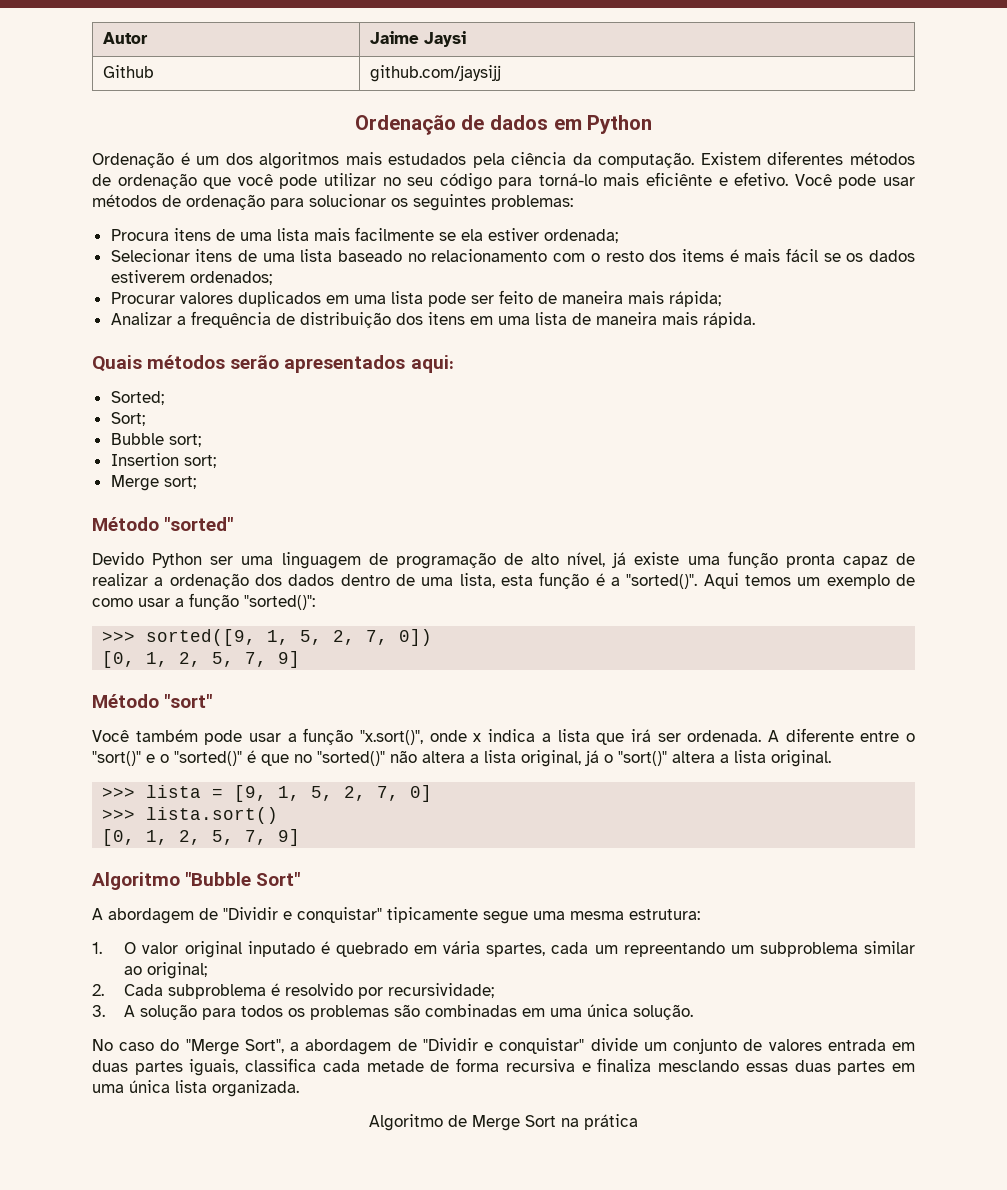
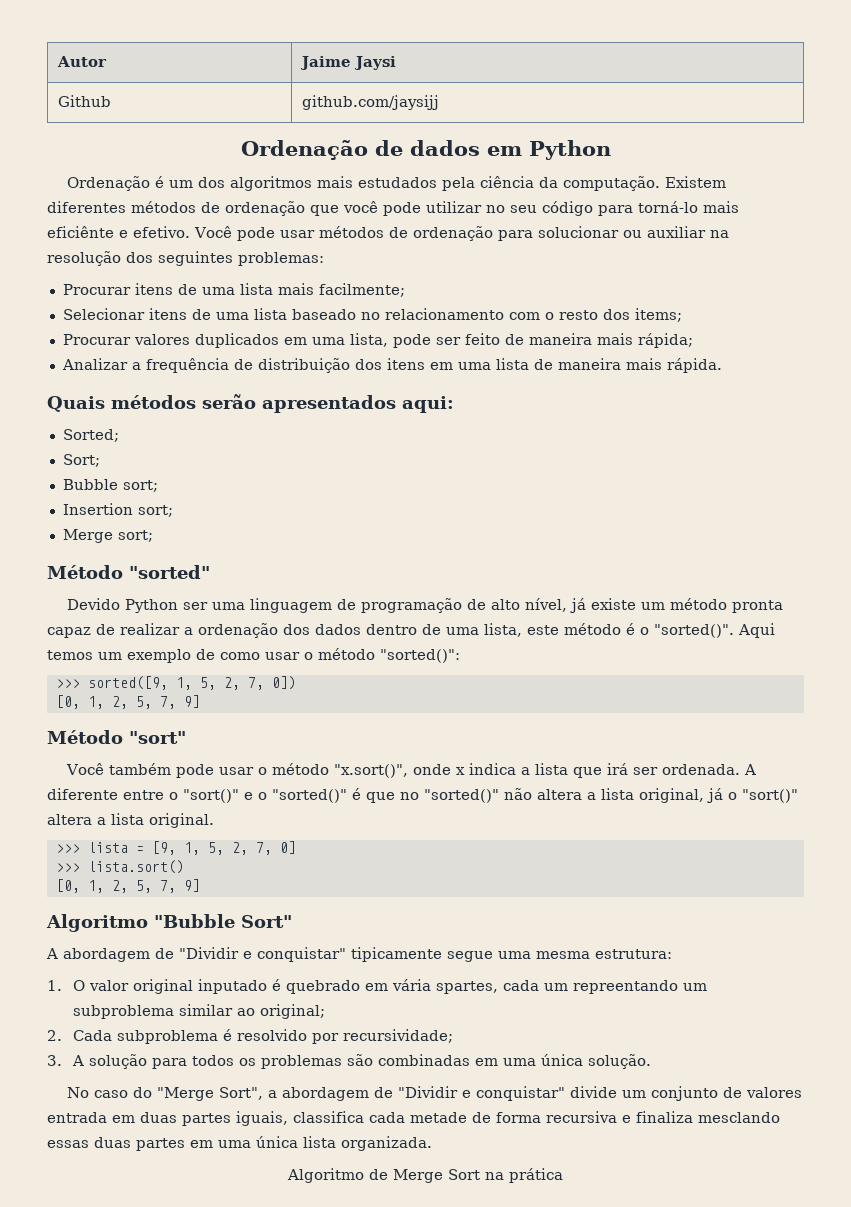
- Você pode usar métodos de ordenação para solucionar os seguintes problemas:
+ Você pode usar métodos de ordenação para solucionar ou auxiliar na resolução dos seguintes problemas:
- Procura itens de uma lista mais facilmente se ela estiver ordenada;
+ Procurar itens de uma lista mais facilmente;
- Selecionar itens de uma lista baseado no relacionamento com o resto dos items é mais fácil se os dados estiverem ordenados;
+ Selecionar itens de uma lista baseado no relacionamento com o resto dos items;
- Procurar valores duplicados em uma lista pode ser feito de maneira mais rápida;
+ Procurar valores duplicados em uma lista, pode ser feito de maneira mais rápida;
- Devido Python ser uma linguagem de programação de alto nível, já existe uma função pronta capaz de realizar a ordenação dos dados dentro de uma lista, esta função é a "sorted()".
+ Devido Python ser uma linguagem de programação de alto nível, já existe um método pronta capaz de realizar a ordenação dos dados dentro de uma lista, este método é o "sorted()".
- Aqui temos um exemplo de como usar a função "sorted()":
+ Aqui temos um exemplo de como usar o método "sorted()":
- Você também pode usar a função "x.sort()", onde x indica a lista que irá ser ordenada.
+ Você também pode usar o método "x.sort()", onde x indica a lista que irá ser ordenada.

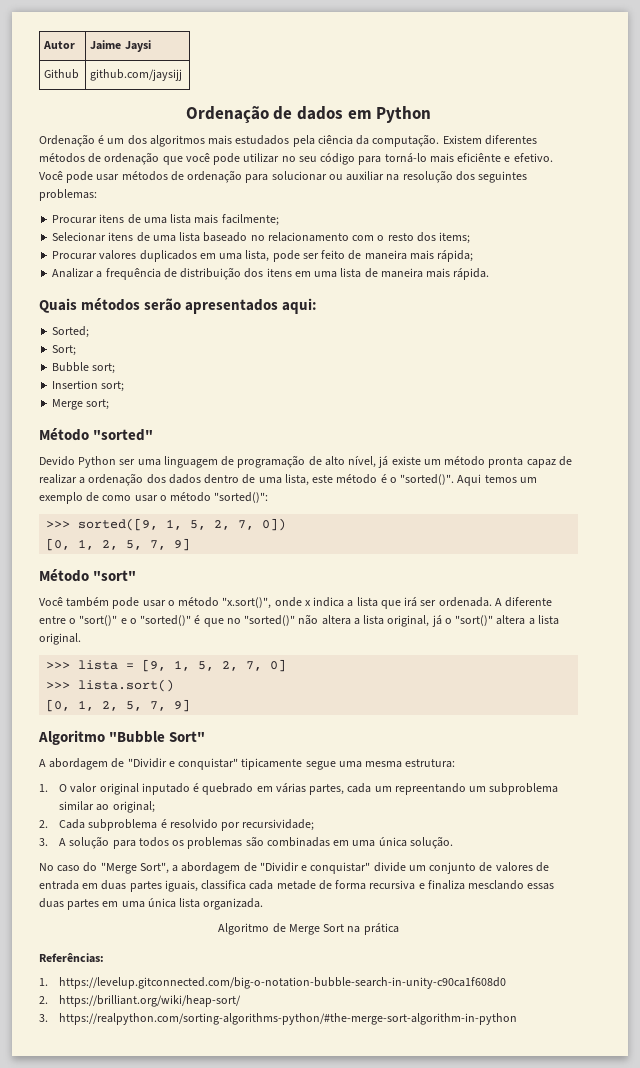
- 1. O valor original inputado é quebrado em vária spartes, cada um repreentando um subproblema similar ao original;
+ 1. O valor original inputado é quebrado em várias partes, cada um repreentando um subproblema similar ao original;
- No caso do "Merge Sort", a abordagem de "Dividir e conquistar" divide um conjunto de valores entrada em duas partes iguais, classifica cada metade de forma recursiva e finaliza mesclando essas duas partes em uma única lista organizada.
+ No caso do "Merge Sort", a abordagem de "Dividir e conquistar" divide um conjunto de valores de entrada em duas partes iguais, classifica cada metade de forma recursiva e finaliza mesclando essas duas partes em uma única lista organizada.
+ Referências:
+ 1. https://levelup.gitconnected.com/big-o-notation-bubble-search-in-unity-c90ca1f608d0
+ 2. https://brilliant.org/wiki/heap-sort/
+ 3. https://realpython.com/sorting-algorithms-python/#the-merge-sort-algorithm-in-python

